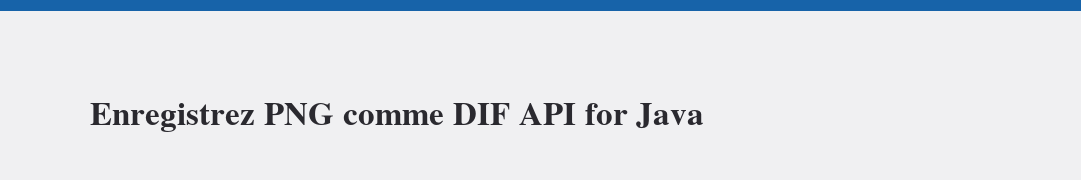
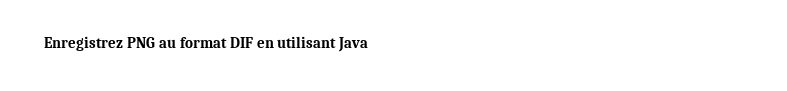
- Enregistrez PNG comme DIF API for Java
+ Enregistrez PNG au format DIF en utilisant Java

